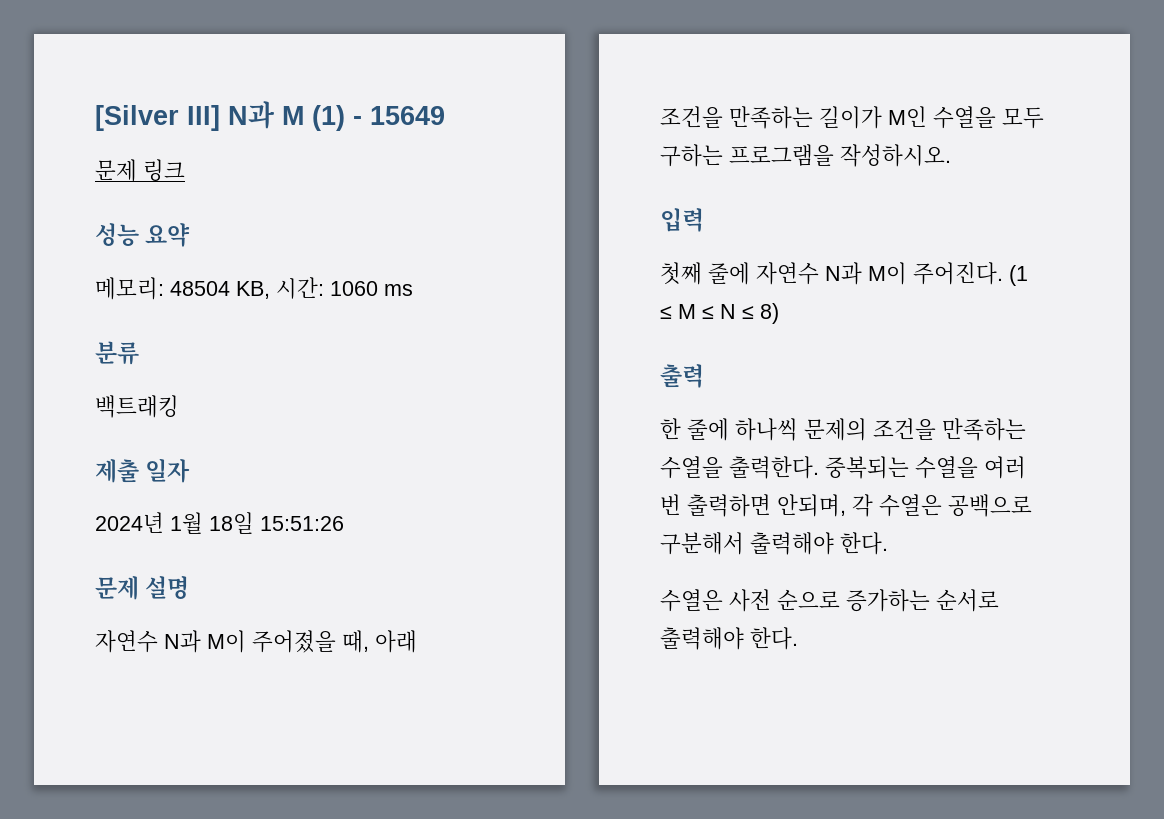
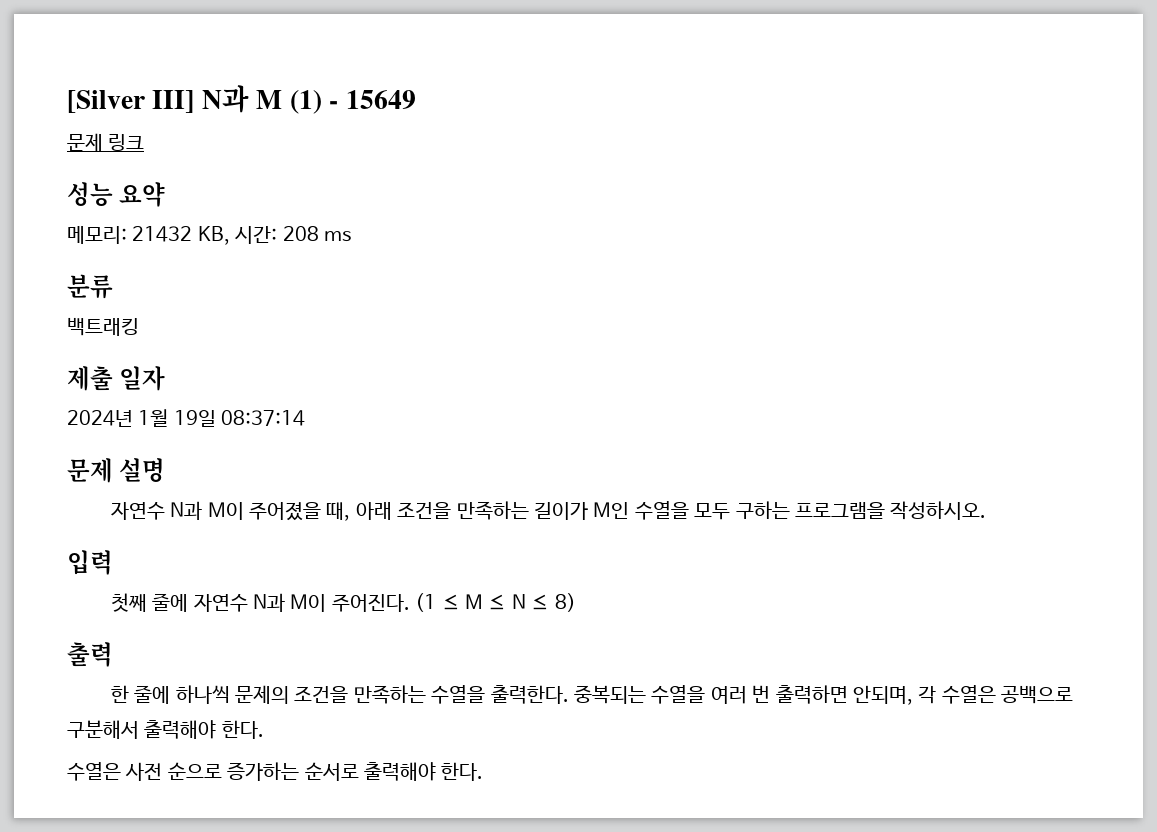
- 메모리: 48504 KB, 시간: 1060 ms
+ 메모리: 21432 KB, 시간: 208 ms
- 2024년 1월 18일 15:51:26
+ 2024년 1월 19일 08:37:14

